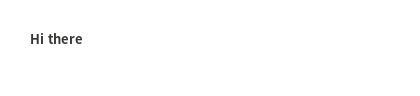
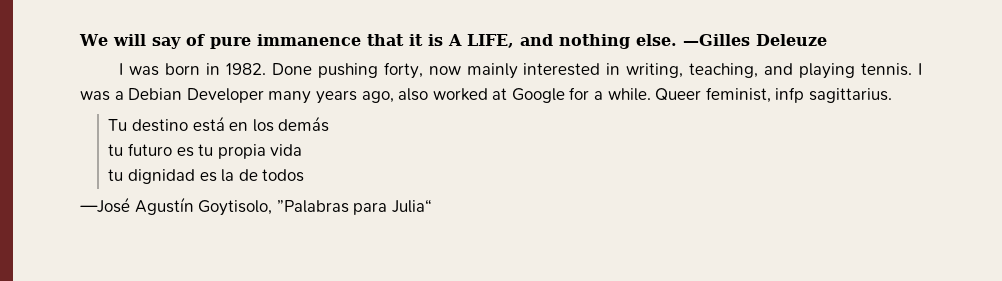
- Hi there
+ We will say of pure immanence that it is A LIFE, and nothing else. —Gilles Deleuze
+ I was born in 1982. Done pushing forty, now mainly interested in writing, teaching, and playing tennis. I was a Debian Developer many years ago, also worked at Google for a while. Queer feminist, infp sagittarius.
+ Tu destino está en los demás
+ tu futuro es tu propia vida
+ tu dignidad es la de todos
+ —José Agustín Goytisolo, ”Palabras para Julia“

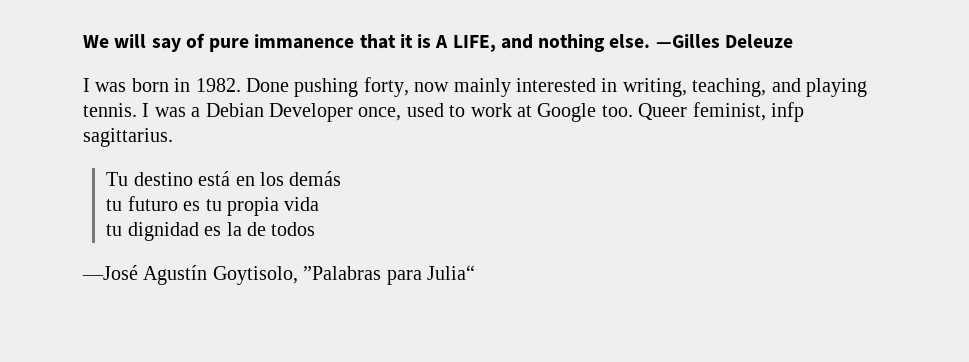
- I was a Debian Developer many years ago, also worked at Google for a while.
+ I was a Debian Developer once, used to work at Google too.

